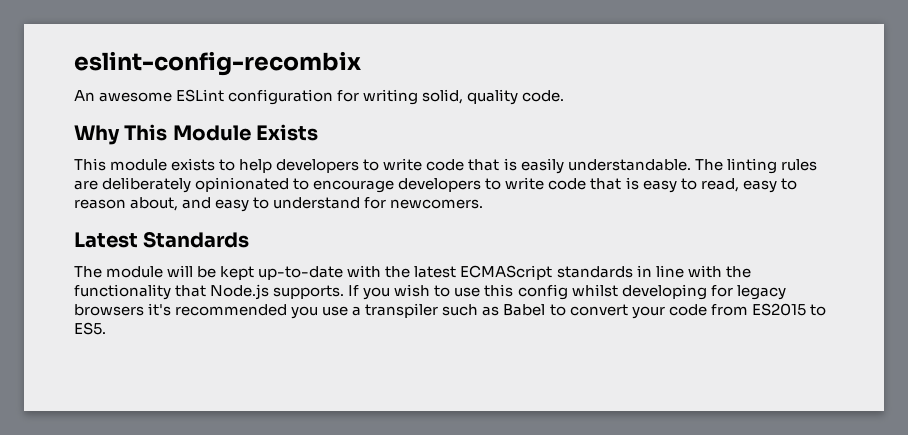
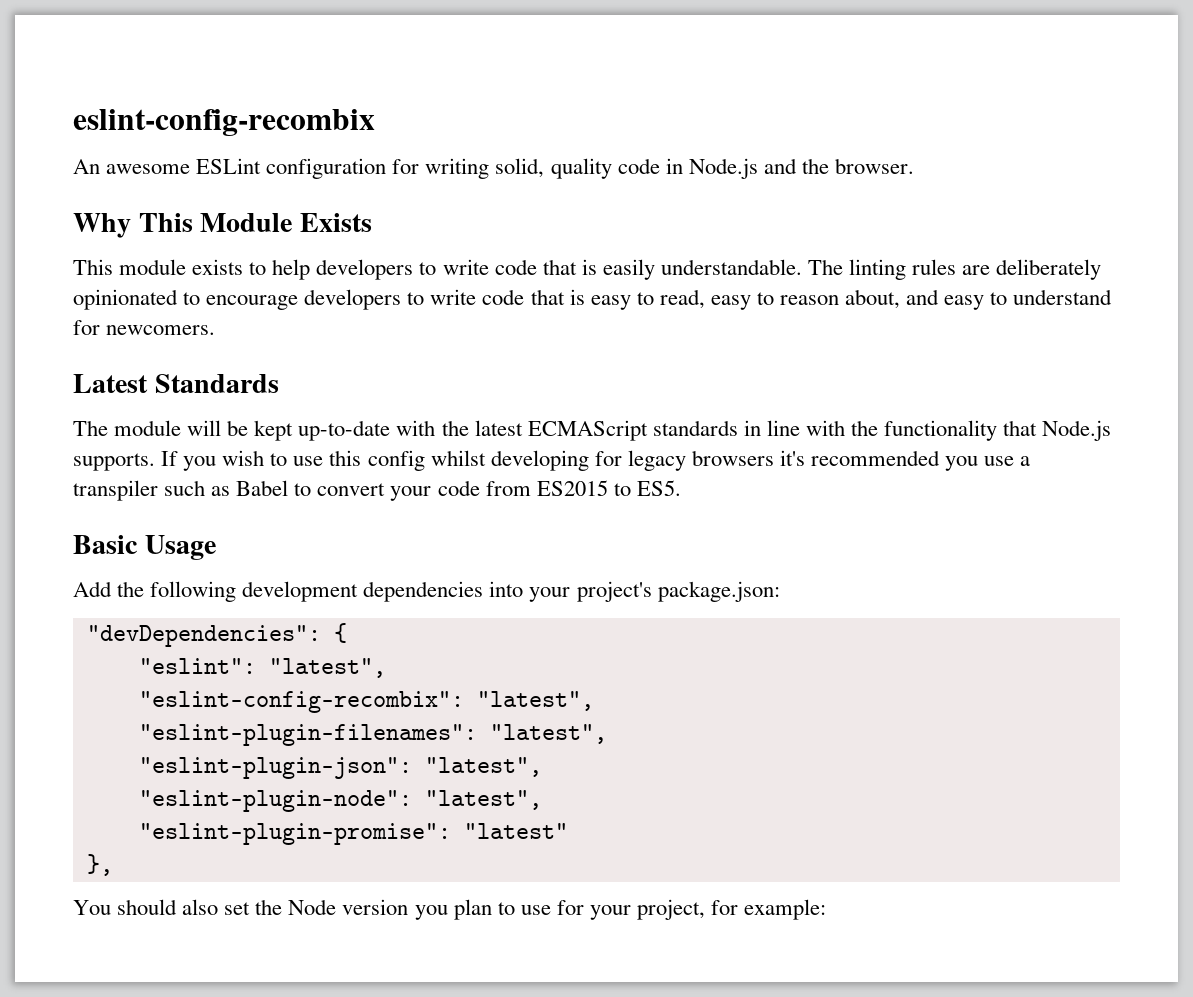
- An awesome ESLint configuration for writing solid, quality code.
+ An awesome ESLint configuration for writing solid, quality code in Node.js and the browser.
+ Basic Usage
+ Add the following development dependencies into your project's package.json:
+ "devDependencies": {
+ "eslint": "latest",
+ "eslint-config-recombix": "latest",
+ "eslint-plugin-filenames": "latest",
+ "eslint-plugin-json": "latest",
+ "eslint-plugin-node": "latest",
+ "eslint-plugin-promise": "latest"
+ },
+ You should also set the Node version you plan to use for your project, for example:

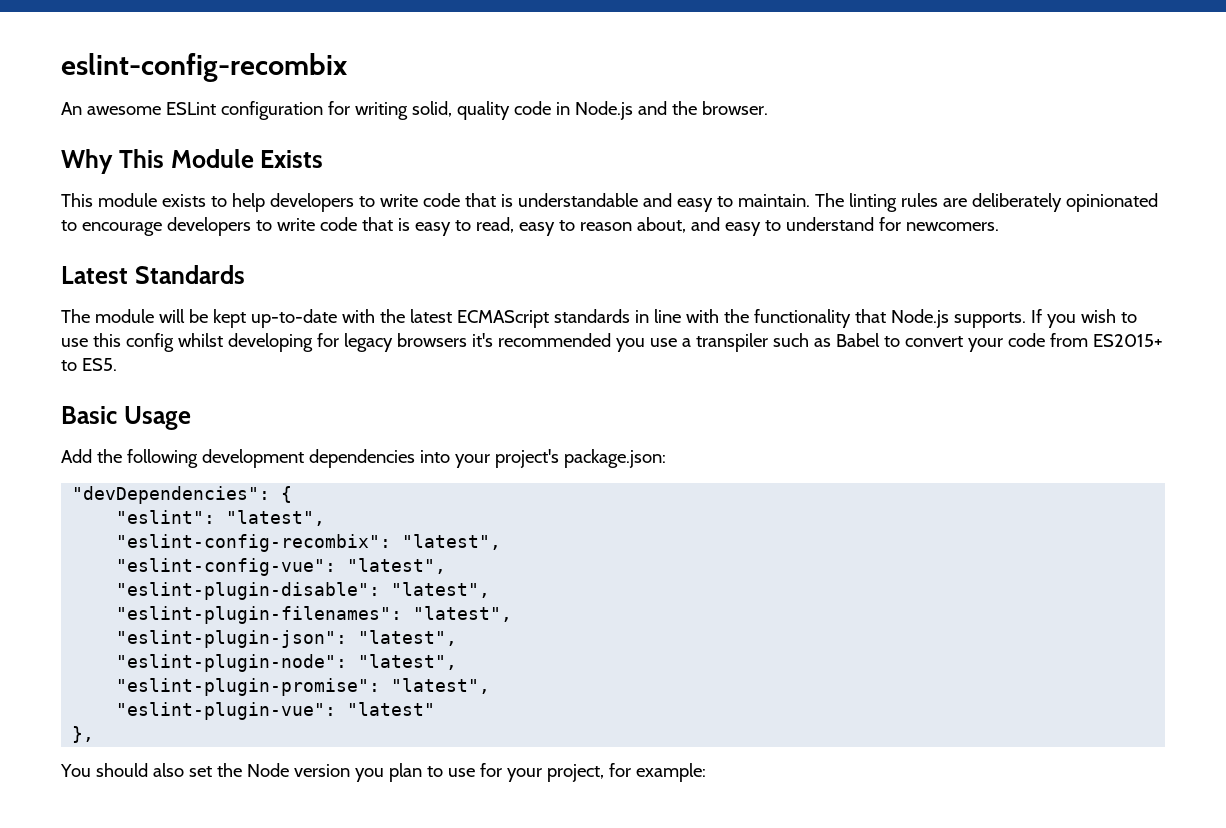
- This module exists to help developers to write code that is easily understandable.
+ This module exists to help developers to write code that is understandable and easy to maintain.
- If you wish to use this config whilst developing for legacy browsers it's recommended you use a transpiler such as Babel to convert your code from ES2015 to ES5.
+ If you wish to use this config whilst developing for legacy browsers it's recommended you use a transpiler such as Babel to convert your code from ES2015+ to ES5.
+ "eslint-config-vue": "latest",
+ "eslint-plugin-disable": "latest",
- "eslint-plugin-promise": "latest"
+ "eslint-plugin-promise": "latest",
+ "eslint-plugin-vue": "latest"

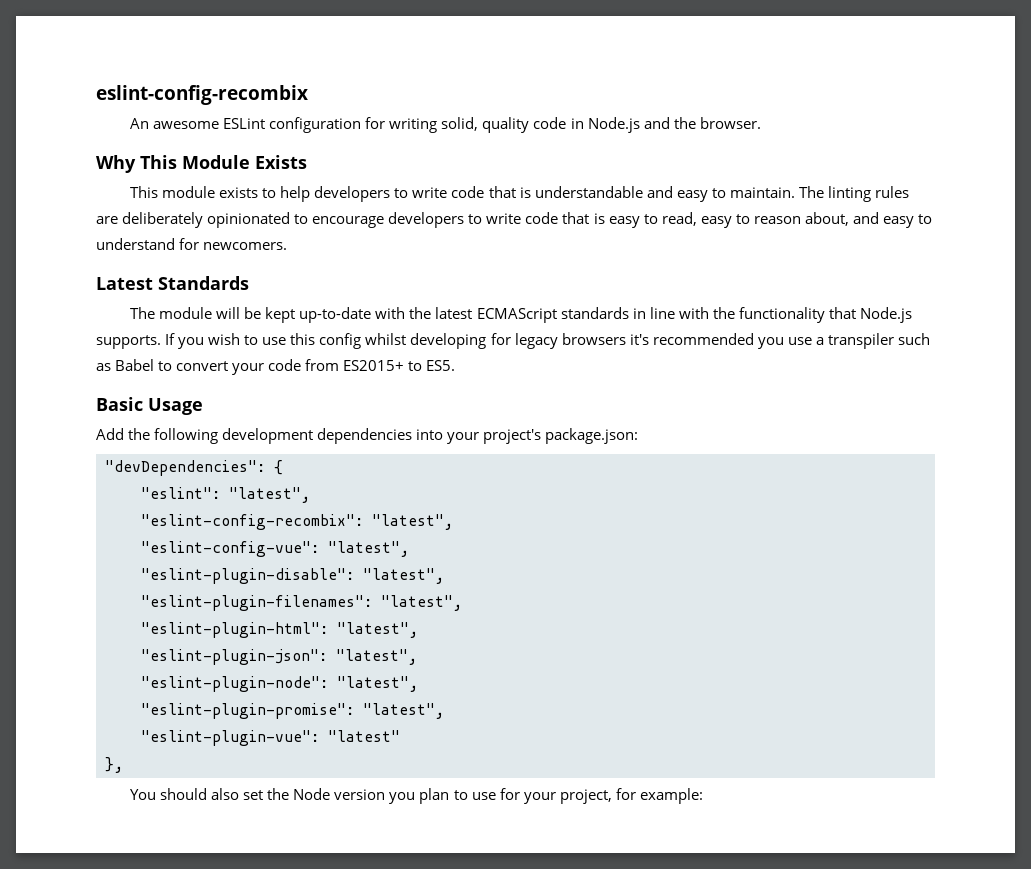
+ "eslint-plugin-html": "latest",

